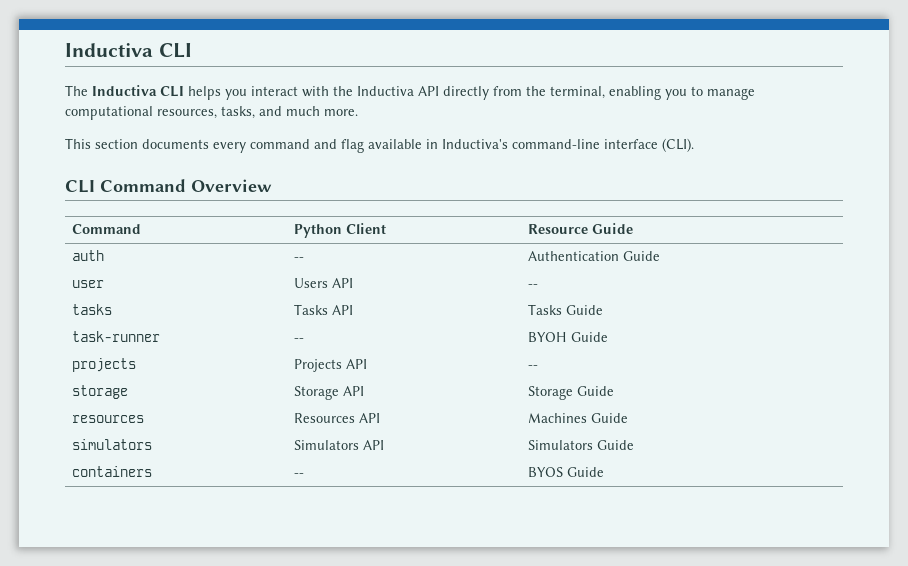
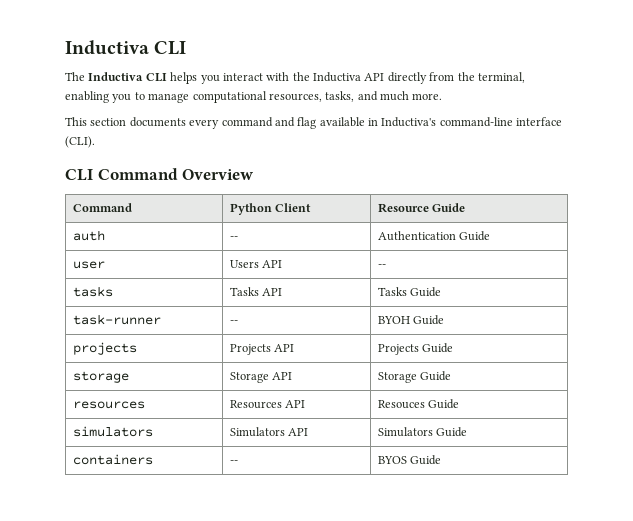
- projects | Projects API | --
+ projects | Projects API | Projects Guide
- resources | Resources API | Machines Guide
+ resources | Resources API | Resouces Guide

